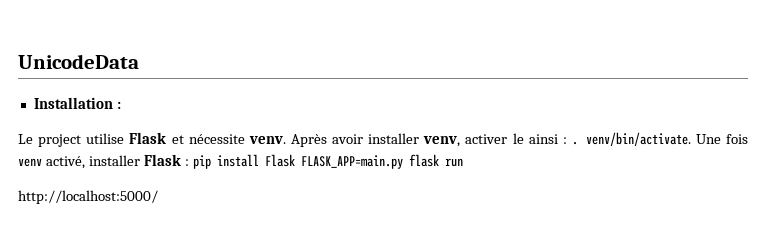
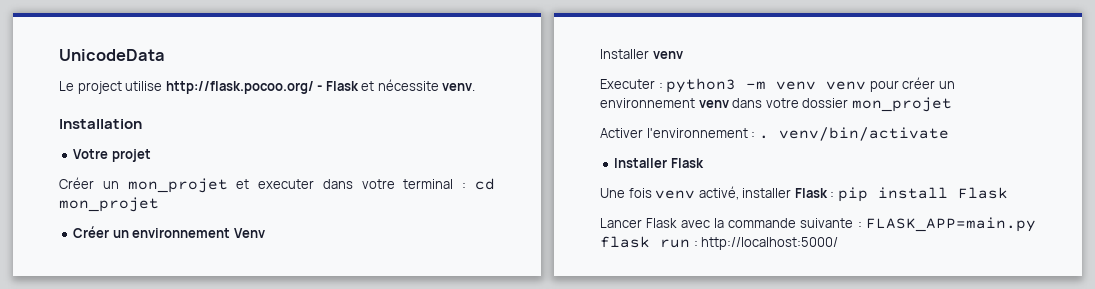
- Installation :
- Le project utilise Flask et nécessite venv. Après avoir installer venv, activer le ainsi : . venv/bin/activate. Une fois venv activé, installer Flask : pip install Flask FLASK_APP=main.py flask run
- http://localhost:5000/
+ Le project utilise http://flask.pocoo.org/ - Flask et nécessite venv.
+ Installation
+ Votre projet
+ Créer un mon_projet et executer dans votre terminal : cd mon_projet
+ Créer un environnement Venv
+ Installer venv
+ Executer : python3 -m venv venv pour créer un environnement venv dans votre dossier mon_projet
+ Activer l'environnement : . venv/bin/activate
+ Installer Flask
+ Une fois venv activé, installer Flask : pip install Flask
+ Lancer Flask avec la commande suivante : FLASK_APP=main.py flask run : http://localhost:5000/

